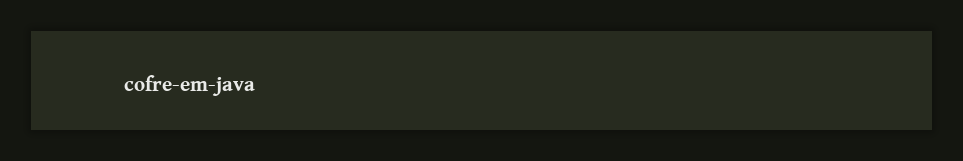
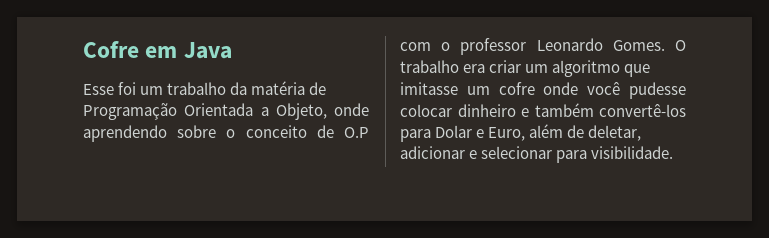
- cofre-em-java
+ Cofre em Java
+ Esse foi um trabalho da matéria de Programação Orientada a Objeto, onde aprendendo sobre o conceito de O.P com o professor Leonardo Gomes. O trabalho era criar um algoritmo que imitasse um cofre onde você pudesse colocar dinheiro e também convertê-los para Dolar e Euro, além de deletar, adicionar e selecionar para visibilidade.

